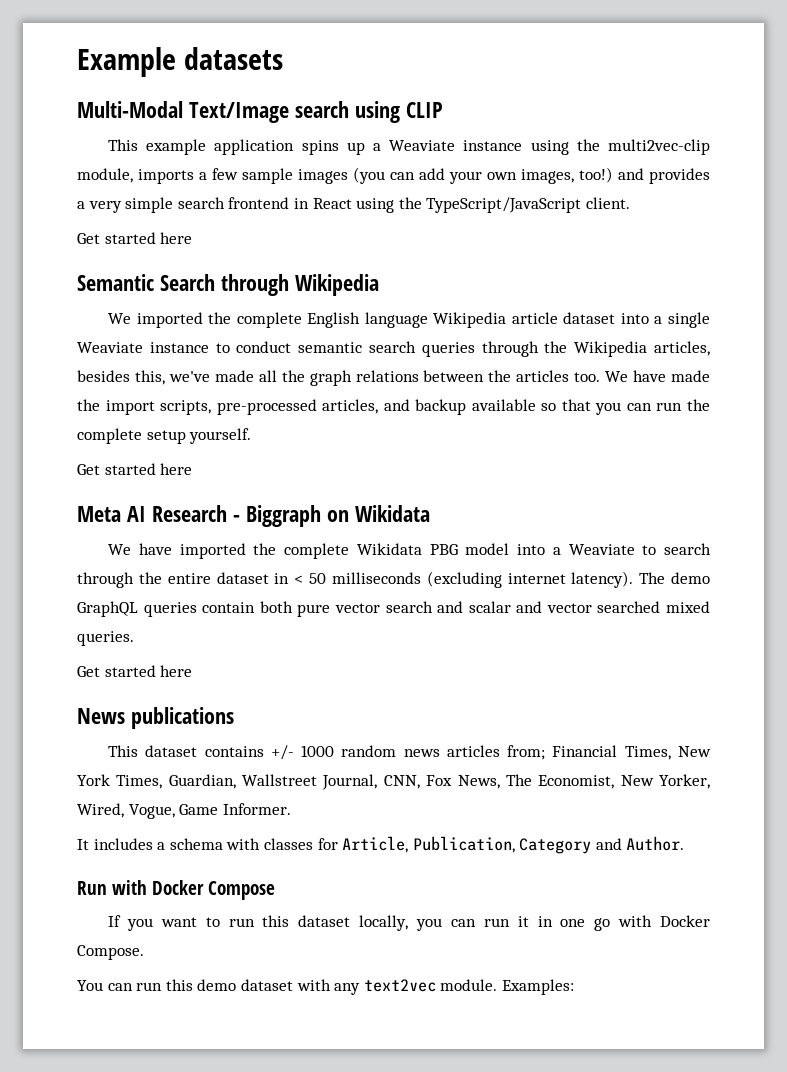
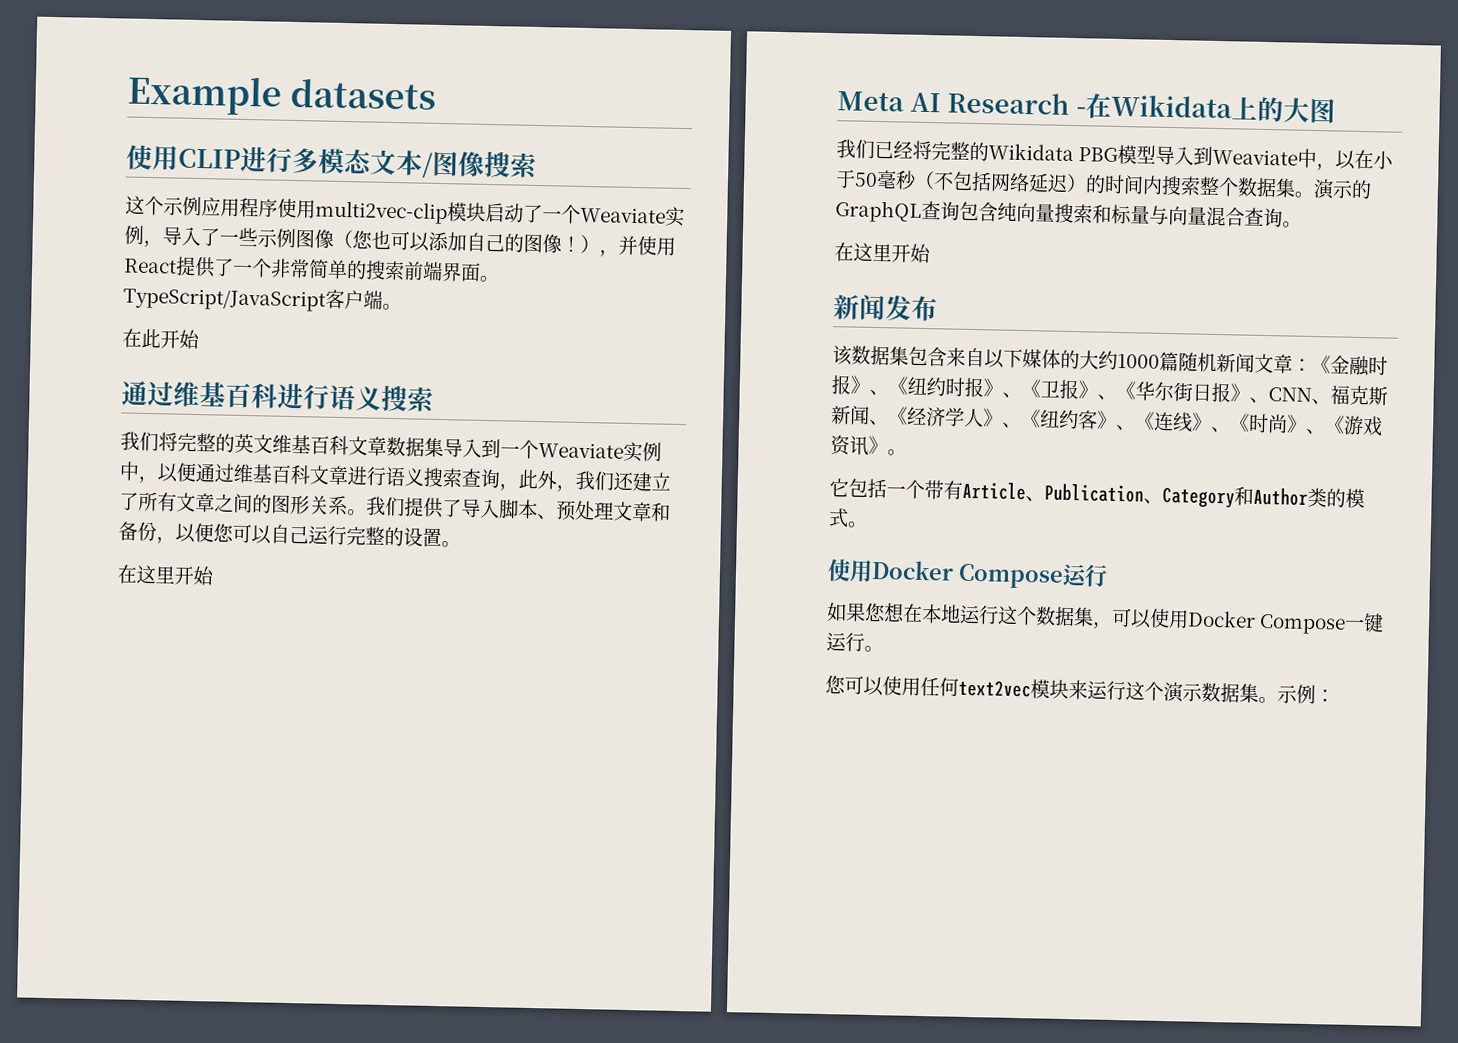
- Multi-Modal Text/Image search using CLIP
- This example application spins up a Weaviate instance using the multi2vec-clip module, imports a few sample images (you can add your own images, too!) and provides a very simple search frontend in React using the TypeScript/JavaScript client.
- Get started here
- Semantic Search through Wikipedia
- We imported the complete English language Wikipedia article dataset into a single Weaviate instance to conduct semantic search queries through the Wikipedia articles, besides this, we've made all the graph relations between the articles too. We have made the import scripts, pre-processed articles, and backup available so that you can run the complete setup yourself.
- Get started here
+ 使用CLIP进行多模态文本/图像搜索
+ 这个示例应用程序使用multi2vec-clip模块启动了一个Weaviate实例，导入了一些示例图像（您也可以添加自己的图像！），并使用React提供了一个非常简单的搜索前端界面。TypeScript/JavaScript客户端。
+ 在此开始
+ 通过维基百科进行语义搜索
+ 我们将完整的英文维基百科文章数据集导入到一个Weaviate实例中，以便通过维基百科文章进行语义搜索查询，此外，我们还建立了所有文章之间的图形关系。我们提供了导入脚本、预处理文章和备份，以便您可以自己运行完整的设置。
+ 在这里开始
- Meta AI Research - Biggraph on Wikidata
- We have imported the complete Wikidata PBG model into a Weaviate to search through the entire dataset in < 50 milliseconds (excluding internet latency). The demo GraphQL queries contain both pure vector search and scalar and vector searched mixed queries.
- Get started here
- News publications
- This dataset contains +/- 1000 random news articles from; Financial Times, New York Times, Guardian, Wallstreet Journal, CNN, Fox News, The Economist, New Yorker, Wired, Vogue, Game Informer.
- It includes a schema with classes for Article, Publication, Category and Author.
- Run with Docker Compose
- If you want to run this dataset locally, you can run it in one go with Docker Compose.
- You can run this demo dataset with any text2vec module. Examples:
+ Meta AI Research -在Wikidata上的大图
+ 我们已经将完整的Wikidata PBG模型导入到Weaviate中，以在小于50毫秒（不包括网络延迟）的时间内搜索整个数据集。演示的GraphQL查询包含纯向量搜索和标量与向量混合查询。
+ 在这里开始
+ 新闻发布
+ 该数据集包含来自以下媒体的大约1000篇随机新闻文章：《金融时报》、《纽约时报》、《卫报》、《华尔街日报》、CNN、福克斯新闻、《经济学人》、《纽约客》、《连线》、《时尚》、《游戏资讯》。
+ 它包括一个带有Article、Publication、Category和Author类的模式。
+ 使用Docker Compose运行
+ 如果您想在本地运行这个数据集，可以使用Docker Compose一键运行。
+ 您可以使用任何text2vec模块来运行这个演示数据集。示例：

